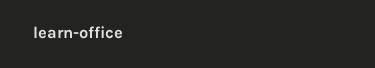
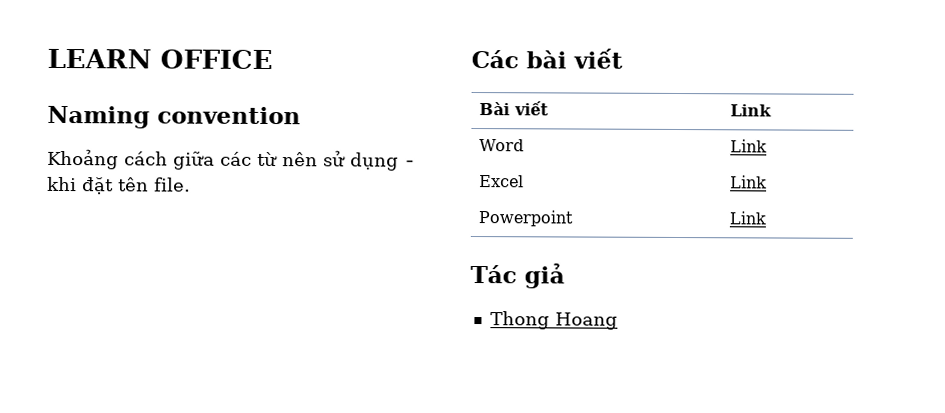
- learn-office
+ LEARN OFFICE
+ Naming convention
+ Khoảng cách giữa các từ nên sử dụng - khi đặt tên file.
+ Các bài viết
+ Bài viết | Link
+ Word | Link
+ Excel | Link
+ Powerpoint | Link
+ Tác giả
+ Thong Hoang

